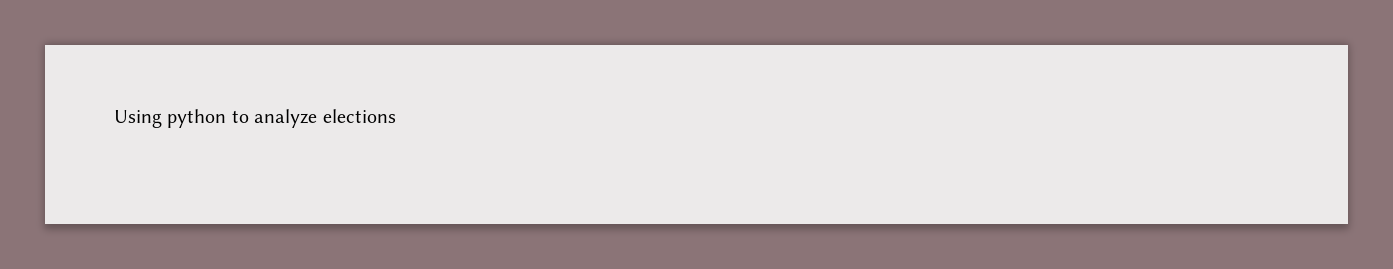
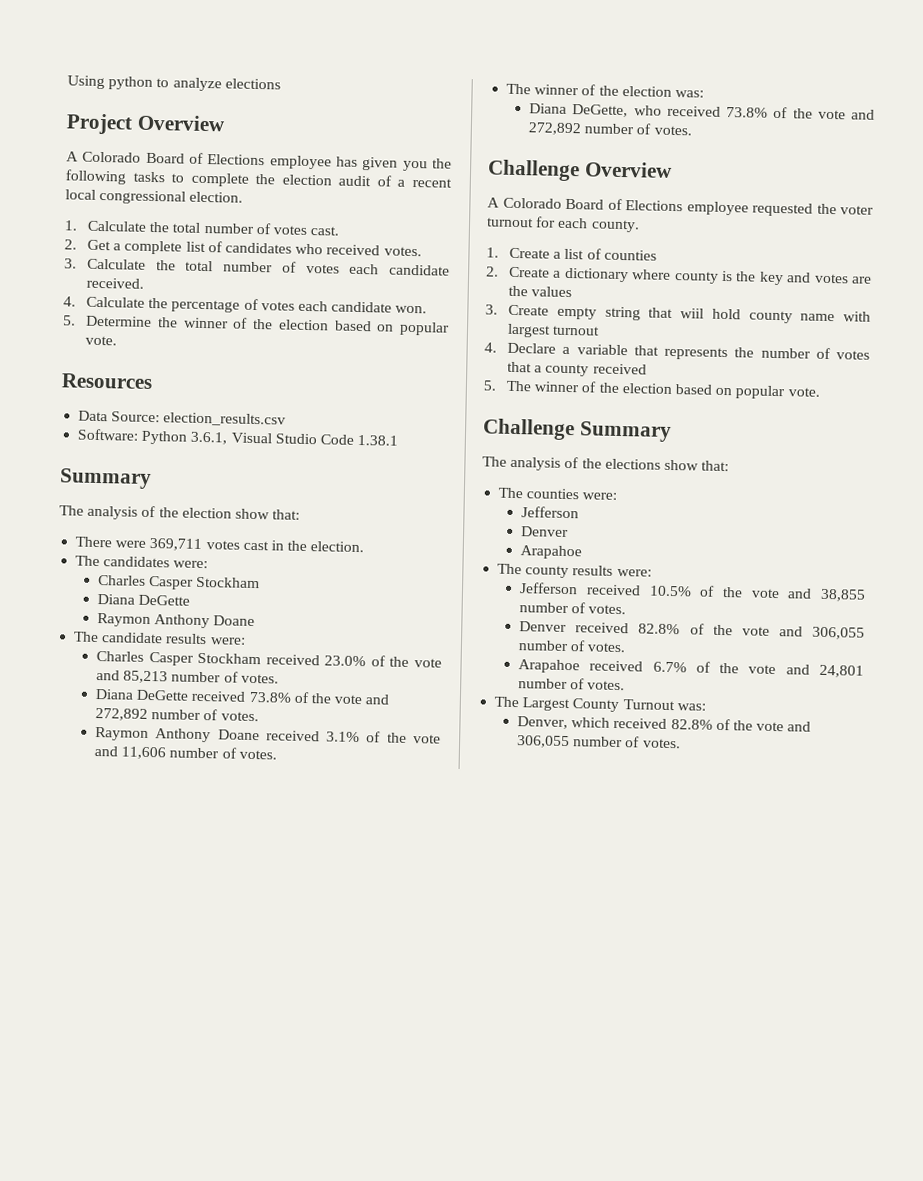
+ Project Overview
+ A Colorado Board of Elections employee has given you the following tasks to complete the election audit of a recent local congressional election.
+ 1. Calculate the total number of votes cast.
+ 2. Get a complete list of candidates who received votes.
+ 3. Calculate the total number of votes each candidate received.
+ 4. Calculate the percentage of votes each candidate won.
+ 5. Determine the winner of the election based on popular vote.
+ Resources
+ Data Source: election_results.csv
+ Software: Python 3.6.1, Visual Studio Code 1.38.1
+ Summary
+ The analysis of the election show that:
+ There were 369,711 votes cast in the election.
+ The candidates were:
+ Charles Casper Stockham
+ Diana DeGette
+ Raymon Anthony Doane
+ The candidate results were:
+ Charles Casper Stockham received 23.0% of the vote and 85,213 number of votes.
+ Diana DeGette received 73.8% of the vote and 272,892 number of votes.
+ Raymon Anthony Doane received 3.1% of the vote and 11,606 number of votes.
+ The winner of the election was:
+ Diana DeGette, who received 73.8% of the vote and 272,892 number of votes.
+ Challenge Overview
+ A Colorado Board of Elections employee requested the voter turnout for each county.
+ 1. Create a list of counties
+ 2. Create a dictionary where county is the key and votes are the values
+ 3. Create empty string that wiil hold county name with largest turnout
+ 4. Declare a variable that represents the number of votes that a county received
+ 5. The winner of the election based on popular vote.
+ Challenge Summary
+ The analysis of the elections show that:
+ The counties were:
+ Jefferson
+ Denver
+ Arapahoe
+ The county results were:
+ Jefferson received 10.5% of the vote and 38,855 number of votes.
+ Denver received 82.8% of the vote and 306,055 number of votes.
+ Arapahoe received 6.7% of the vote and 24,801 number of votes.
+ The Largest County Turnout was:
+ Denver, which received 82.8% of the vote and 306,055 number of votes.

